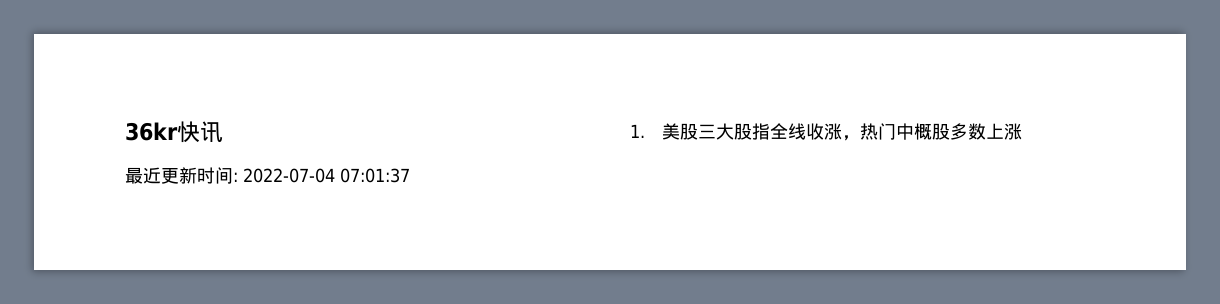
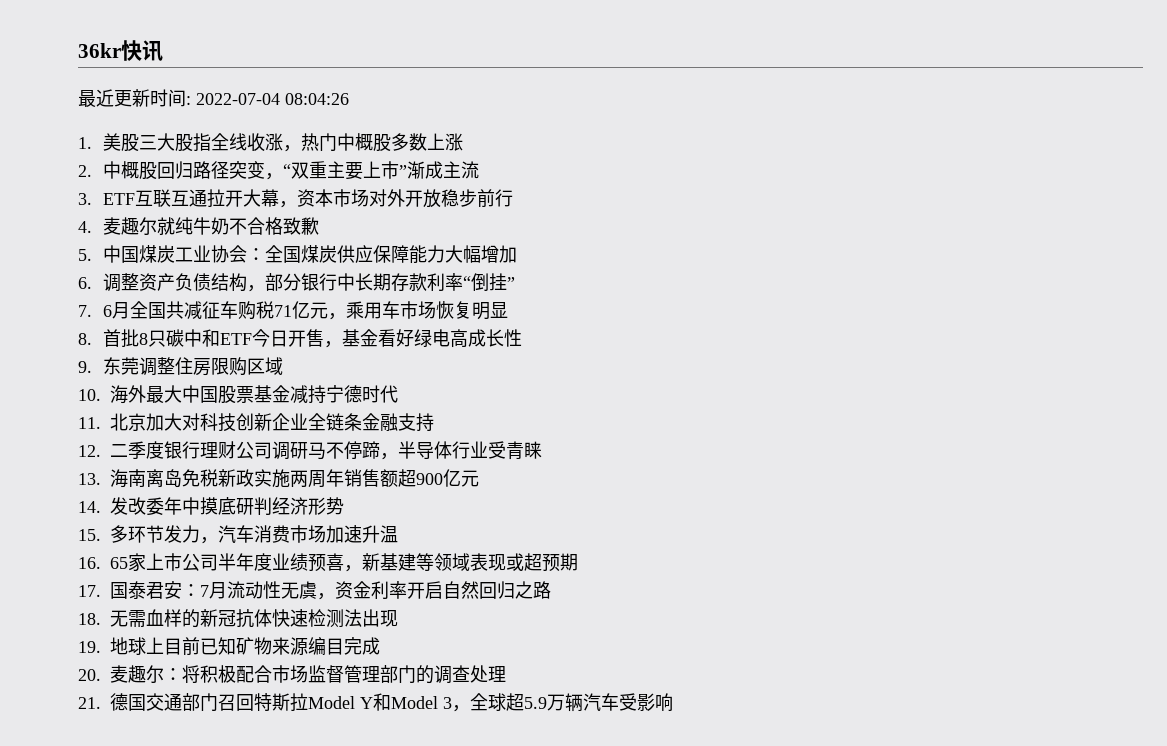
- 最近更新时间: 2022-07-04 07:01:37
+ 最近更新时间: 2022-07-04 08:04:26
+ 2.中概股回归路径突变，“双重主要上市”渐成主流
+ 3. ETF互联互通拉开大幕，资本市场对外开放稳步前行
+ 4.麦趣尔就纯牛奶不合格致歉
+ 5.中国煤炭工业协会：全国煤炭供应保障能力大幅增加
+ 6.调整资产负债结构，部分银行中长期存款利率“倒挂”
+ 7. 6月全国共减征车购税71亿元，乘用车市场恢复明显
+ 8.首批8只碳中和ETF今日开售，基金看好绿电高成长性
+ 9.东莞调整住房限购区域
+ 10.海外最大中国股票基金减持宁德时代
+ 11.北京加大对科技创新企业全链条金融支持
+ 12.二季度银行理财公司调研马不停蹄，半导体行业受青睐
+ 13.海南离岛免税新政实施两周年销售额超900亿元
+ 14.发改委年中摸底研判经济形势
+ 15.多环节发力，汽车消费市场加速升温
+ 16. 65家上市公司半年度业绩预喜，新基建等领域表现或超预期
+ 17.国泰君安：7月流动性无虞，资金利率开启自然回归之路
+ 18.无需血样的新冠抗体快速检测法出现
+ 19.地球上目前已知矿物来源编目完成
+ 20.麦趣尔：将积极配合市场监督管理部门的调查处理
+ 21.德国交通部门召回特斯拉Model Y和Model 3，全球超5.9万辆汽车受影响

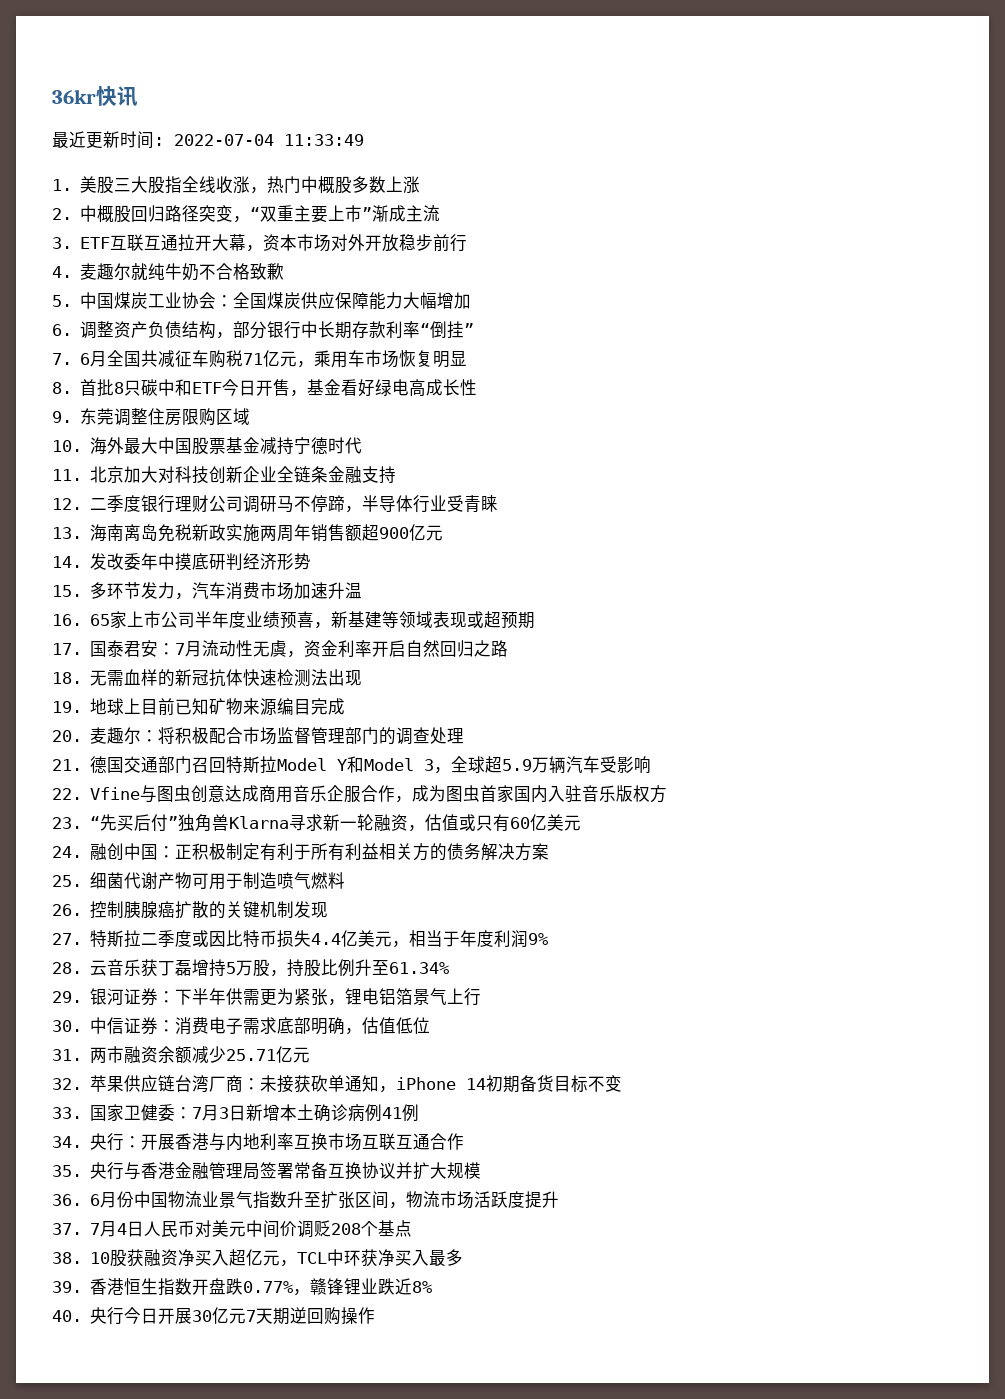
- 最近更新时间: 2022-07-04 08:04:26
+ 最近更新时间: 2022-07-04 11:33:49
+ 22. Vfine与图虫创意达成商用音乐企服合作，成为图虫首家国内入驻音乐版权方
+ 23. “先买后付”独角兽Klarna寻求新一轮融资，估值或只有60亿美元
+ 24.融创中国：正积极制定有利于所有利益相关方的债务解决方案
+ 25.细菌代谢产物可用于制造喷气燃料
+ 26.控制胰腺癌扩散的关键机制发现
+ 27.特斯拉二季度或因比特币损失4.4亿美元，相当于年度利润9%
+ 28.云音乐获丁磊增持5万股，持股比例升至61.34%
+ 29.银河证券：下半年供需更为紧张，锂电铝箔景气上行
+ 30.中信证券：消费电子需求底部明确，估值低位
+ 31.两市融资余额减少25.71亿元
+ 32.苹果供应链台湾厂商：未接获砍单通知，iPhone 14初期备货目标不变
+ 33.国家卫健委：7月3日新增本土确诊病例41例
+ 34.央行：开展香港与内地利率互换市场互联互通合作
+ 35.央行与香港金融管理局签署常备互换协议并扩大规模
+ 36. 6月份中国物流业景气指数升至扩张区间，物流市场活跃度提升
+ 37. 7月4日人民币对美元中间价调贬208个基点
+ 38. 10股获融资净买入超亿元，TCL中环获净买入最多
+ 39.香港恒生指数开盘跌0.77%，赣锋锂业跌近8%
+ 40.央行今日开展30亿元7天期逆回购操作

